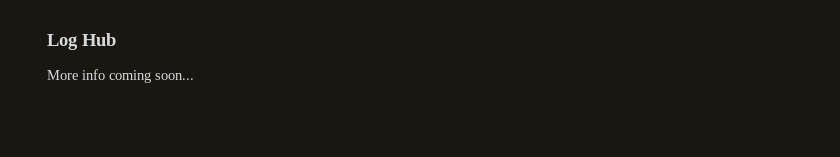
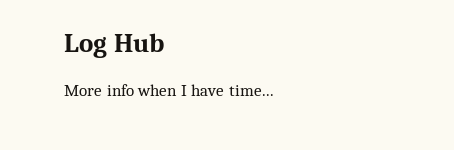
- More info coming soon...
+ More info when I have time...

